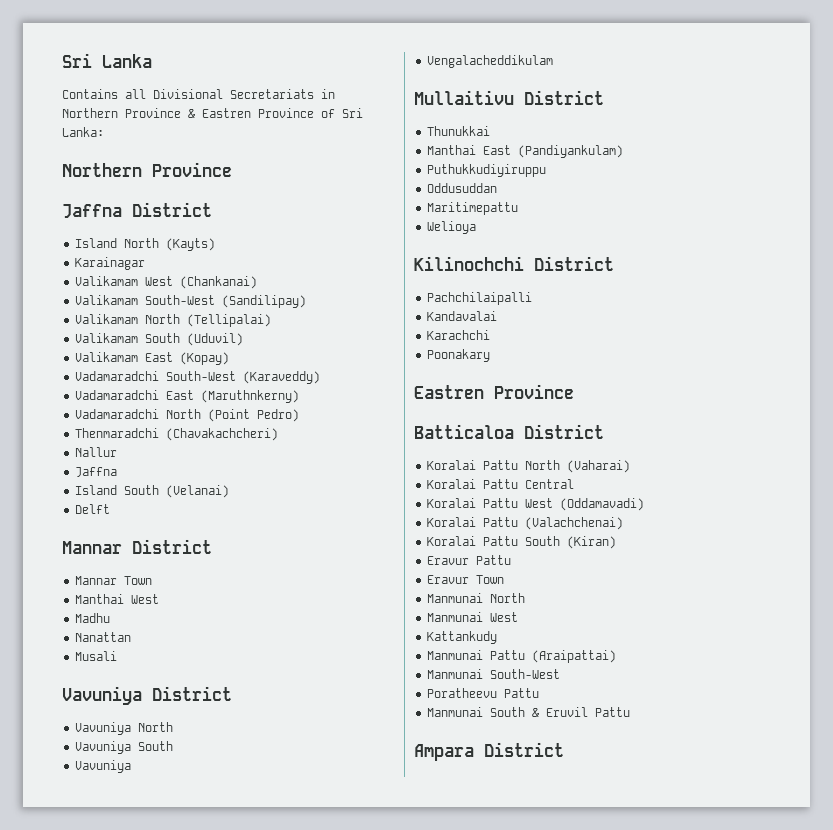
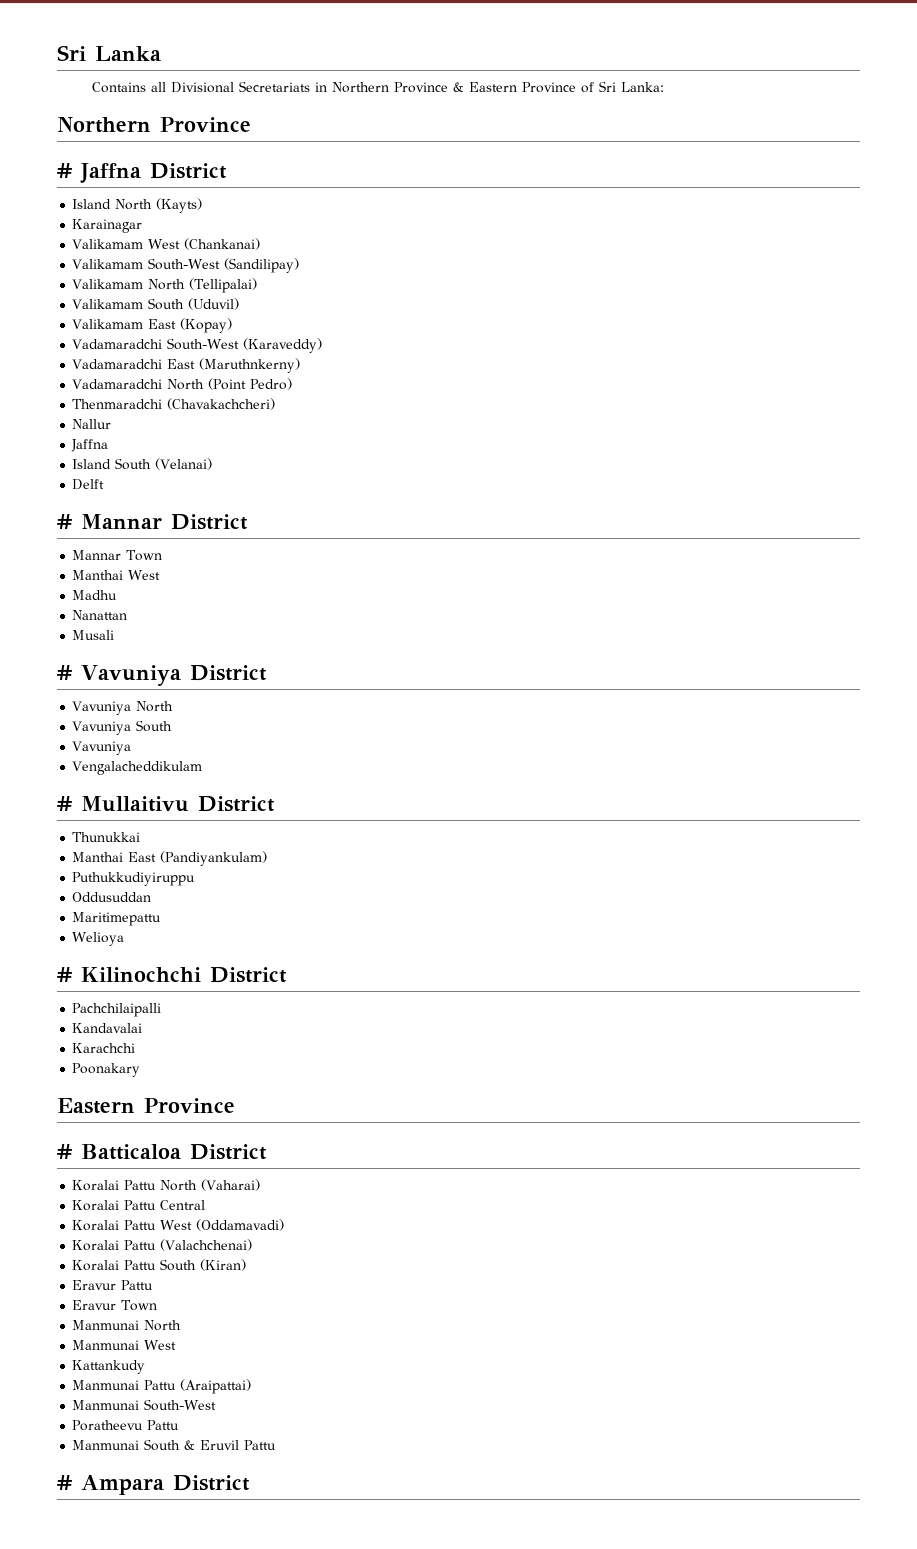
- Contains all Divisional Secretariats in Northern Province & Eastren Province of Sri Lanka:
+ Contains all Divisional Secretariats in Northern Province & Eastern Province of Sri Lanka:
- Jaffna District
+ # Jaffna District
- Mannar District
+ # Mannar District
- Vavuniya District
+ # Vavuniya District
- Mullaitivu District
+ # Mullaitivu District
- Kilinochchi District
+ # Kilinochchi District
  Poonakary
- Eastren Province
- Batticaloa District
+ Eastern Province
+ # Batticaloa District
- Ampara District
+ # Ampara District

